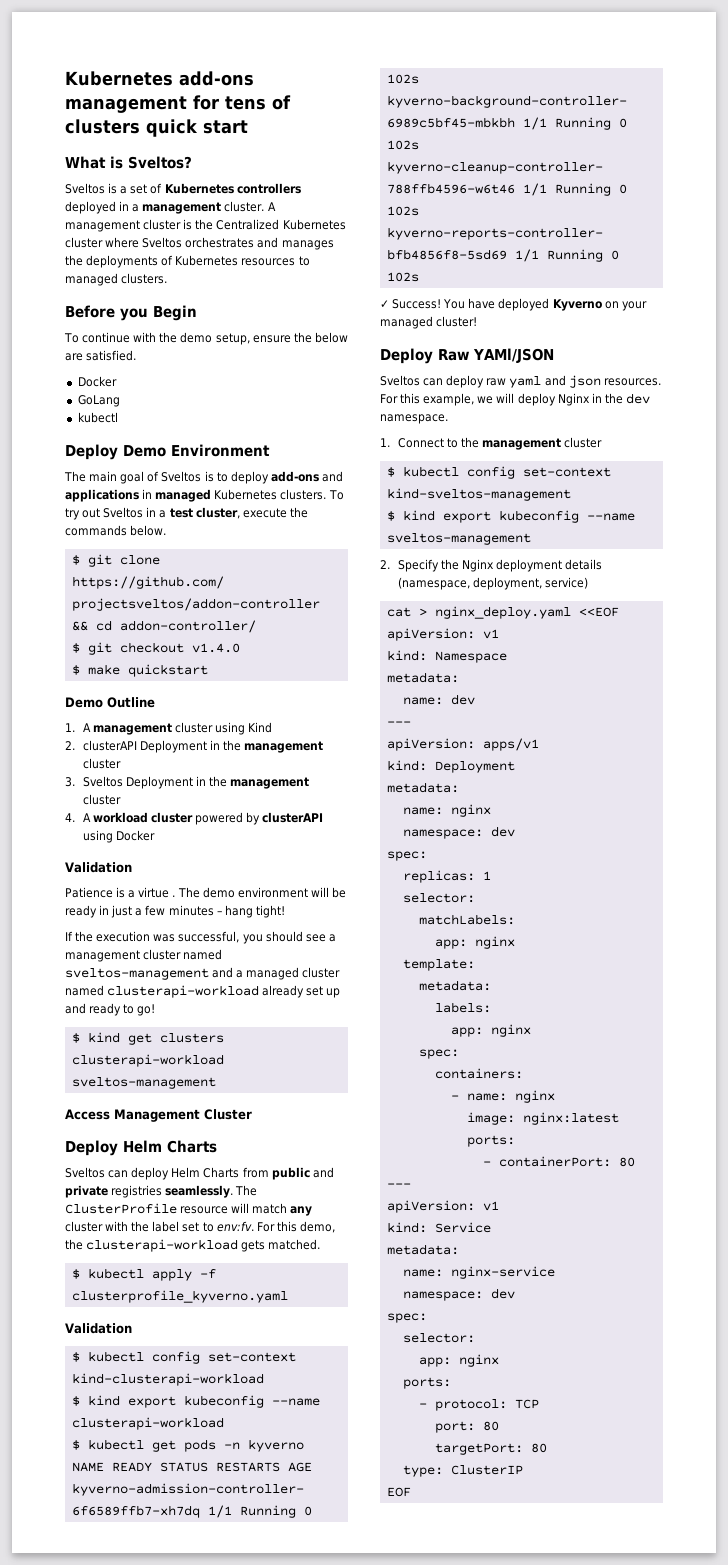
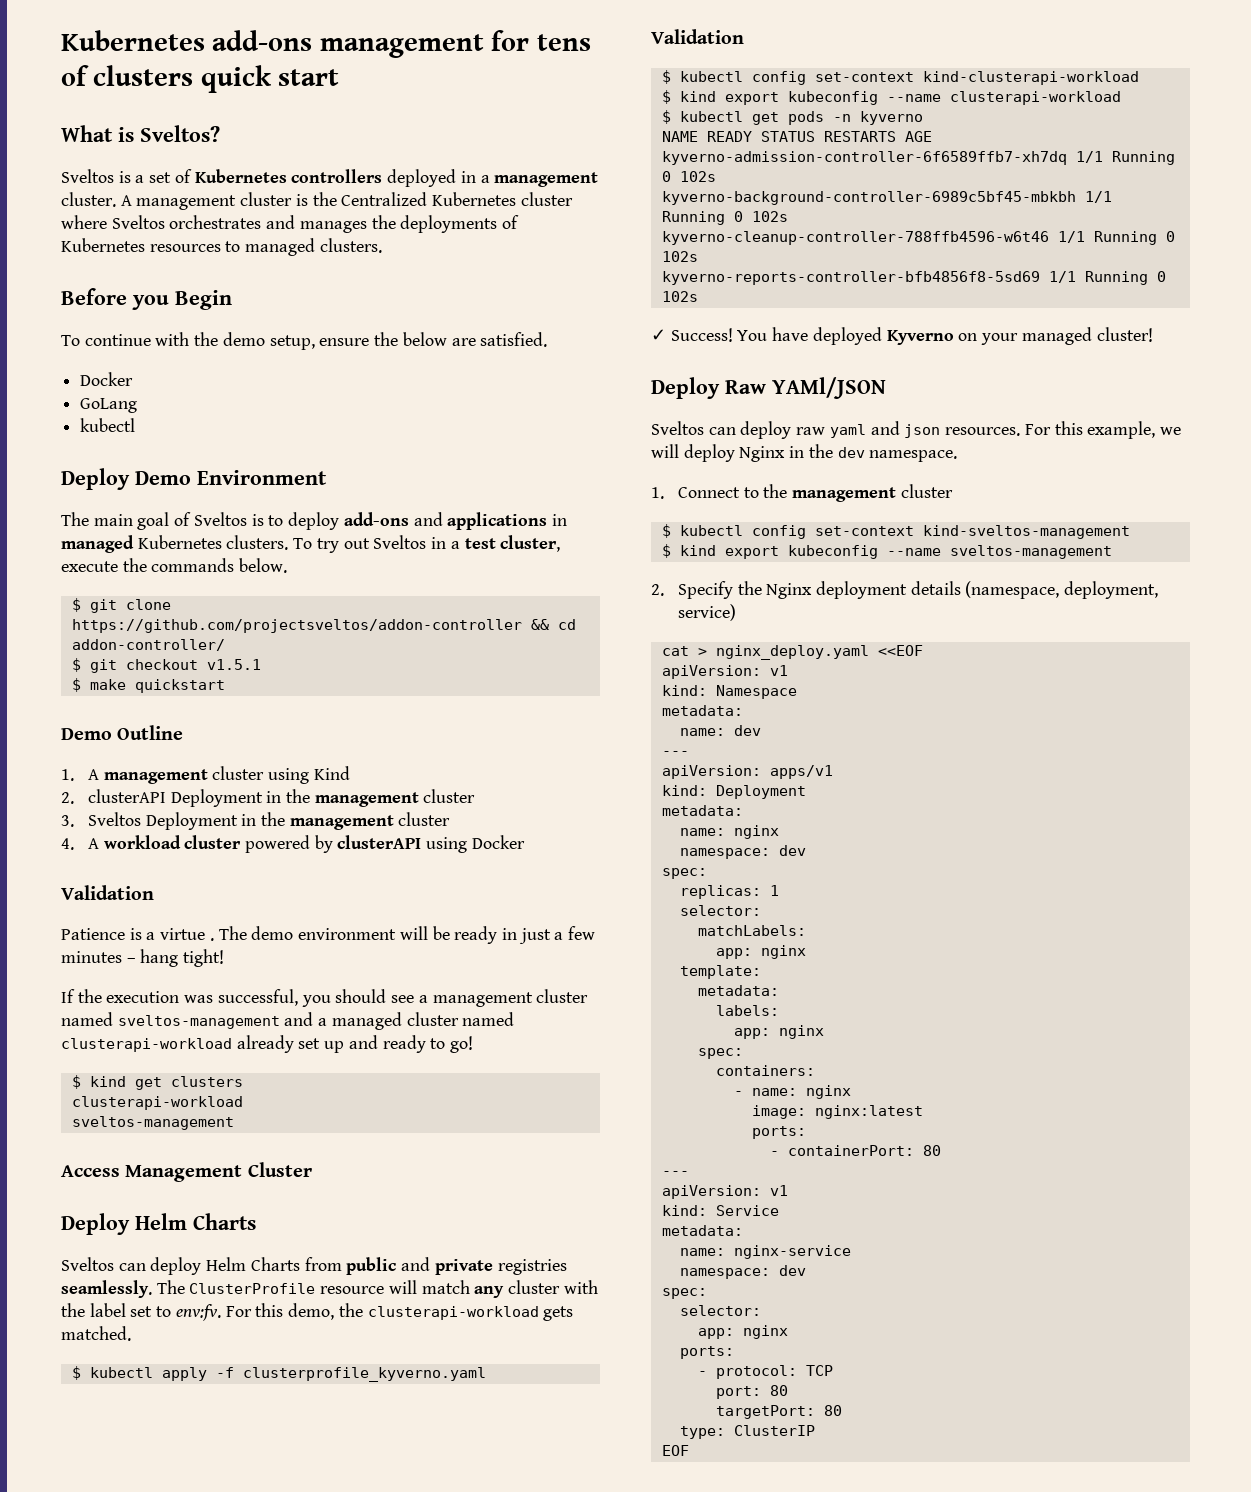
- $ git checkout v1.4.0
+ $ git checkout v1.5.1

